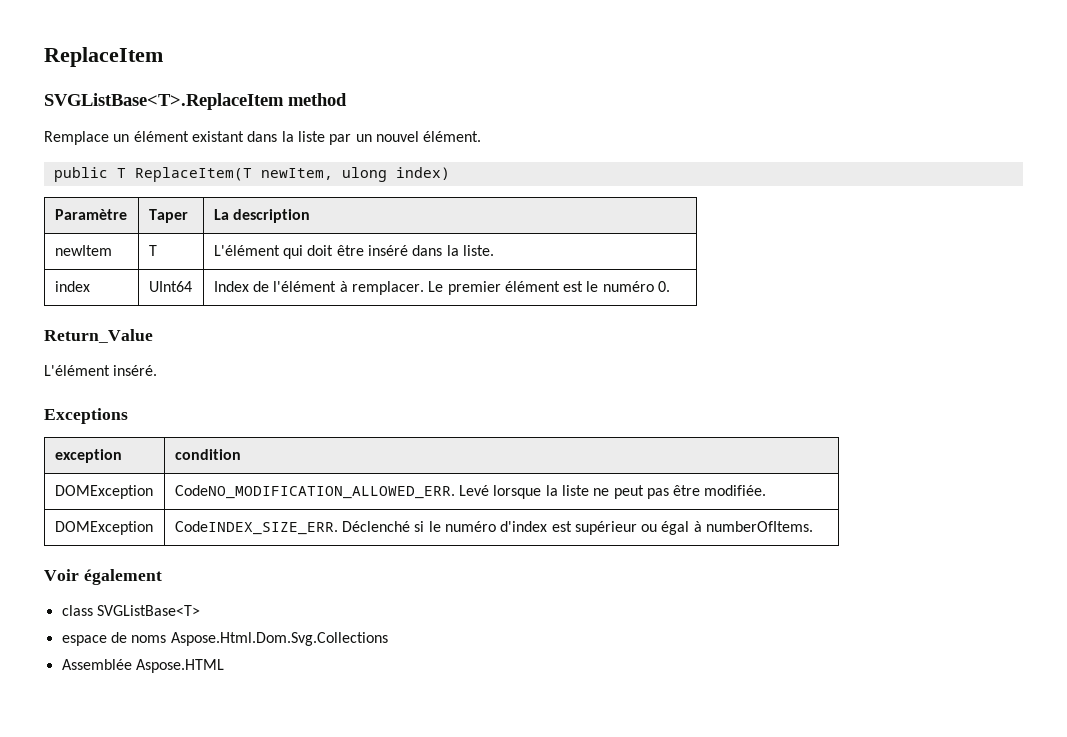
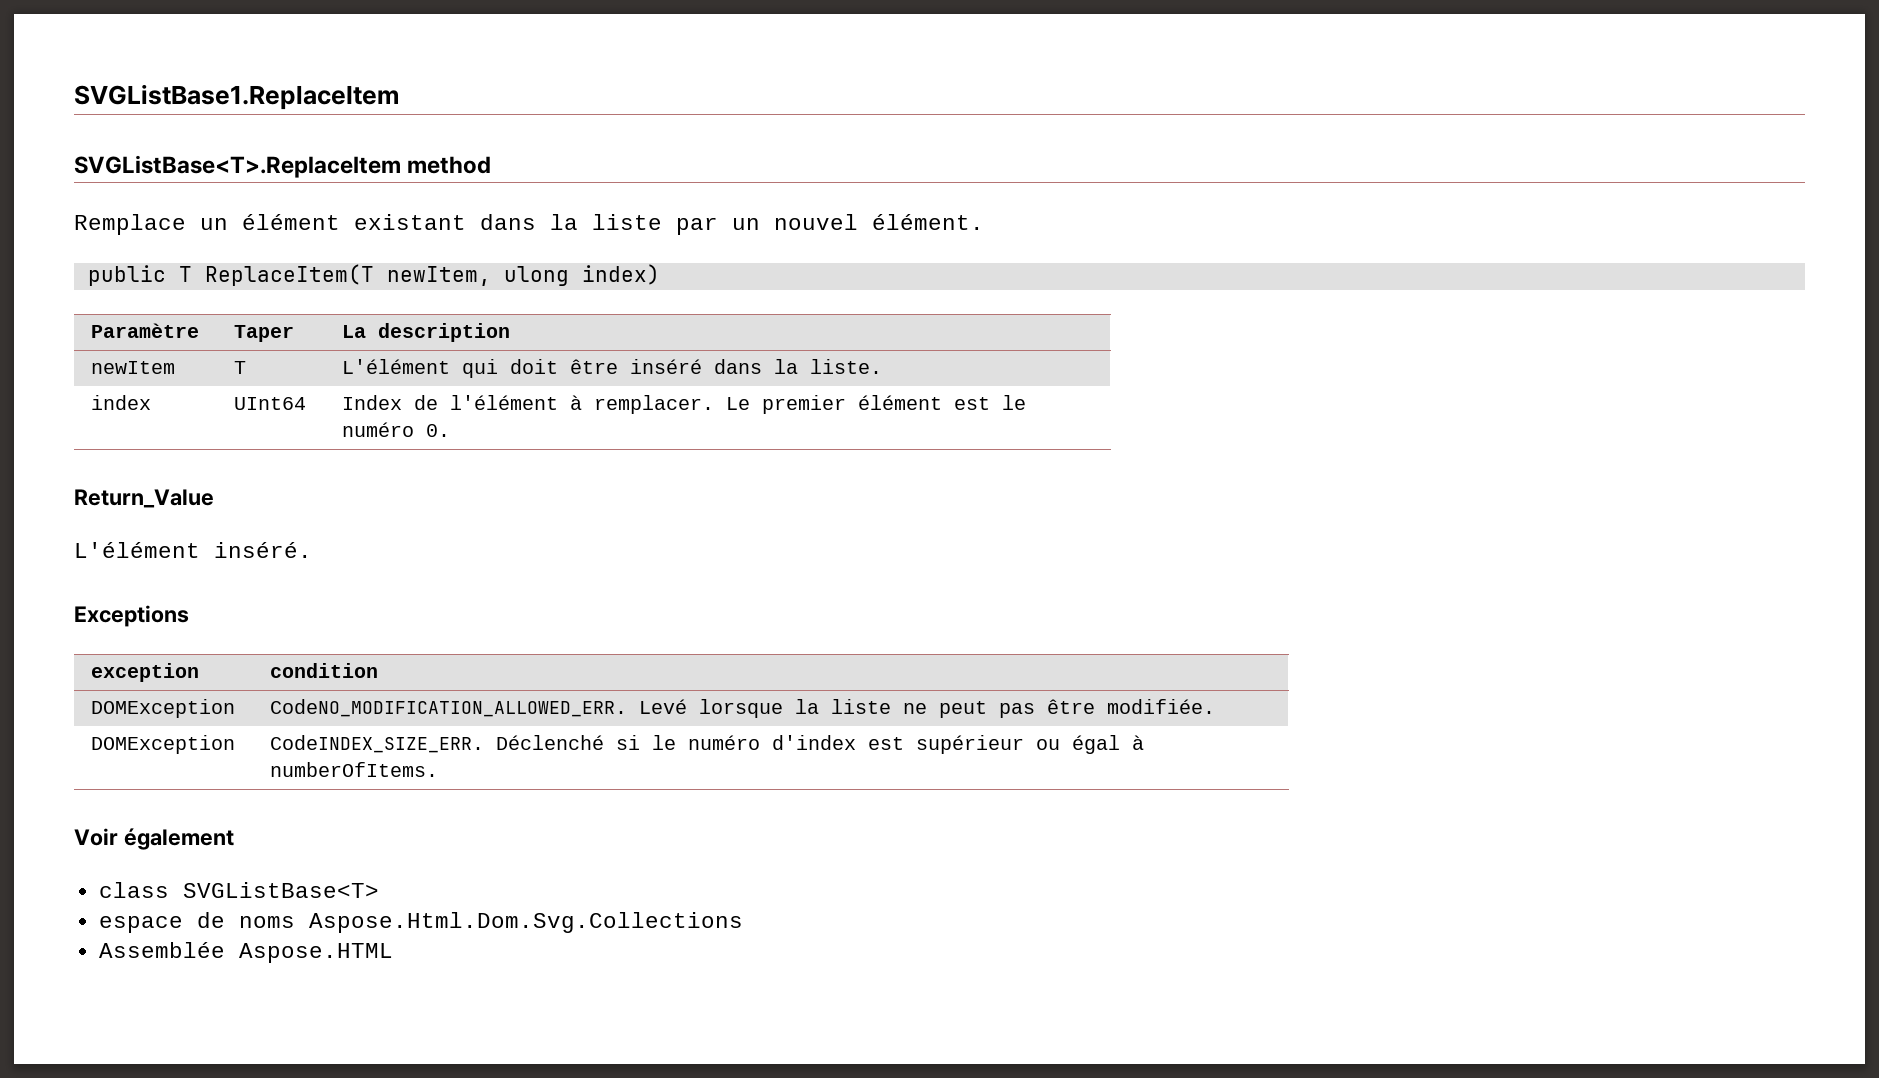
- ReplaceItem
+ SVGListBase1.ReplaceItem

